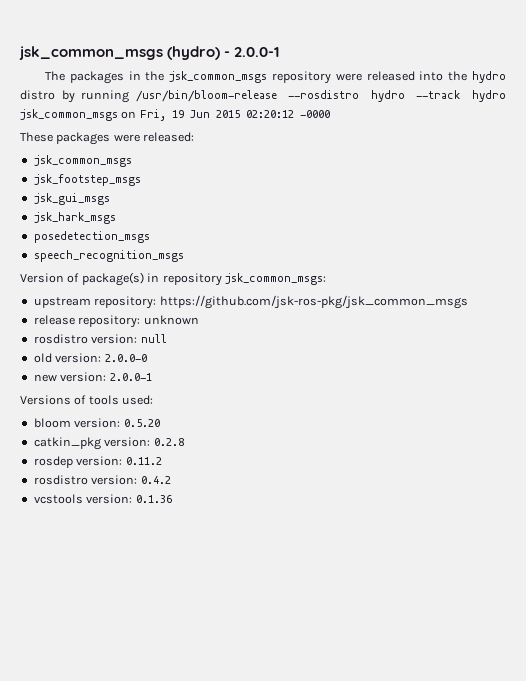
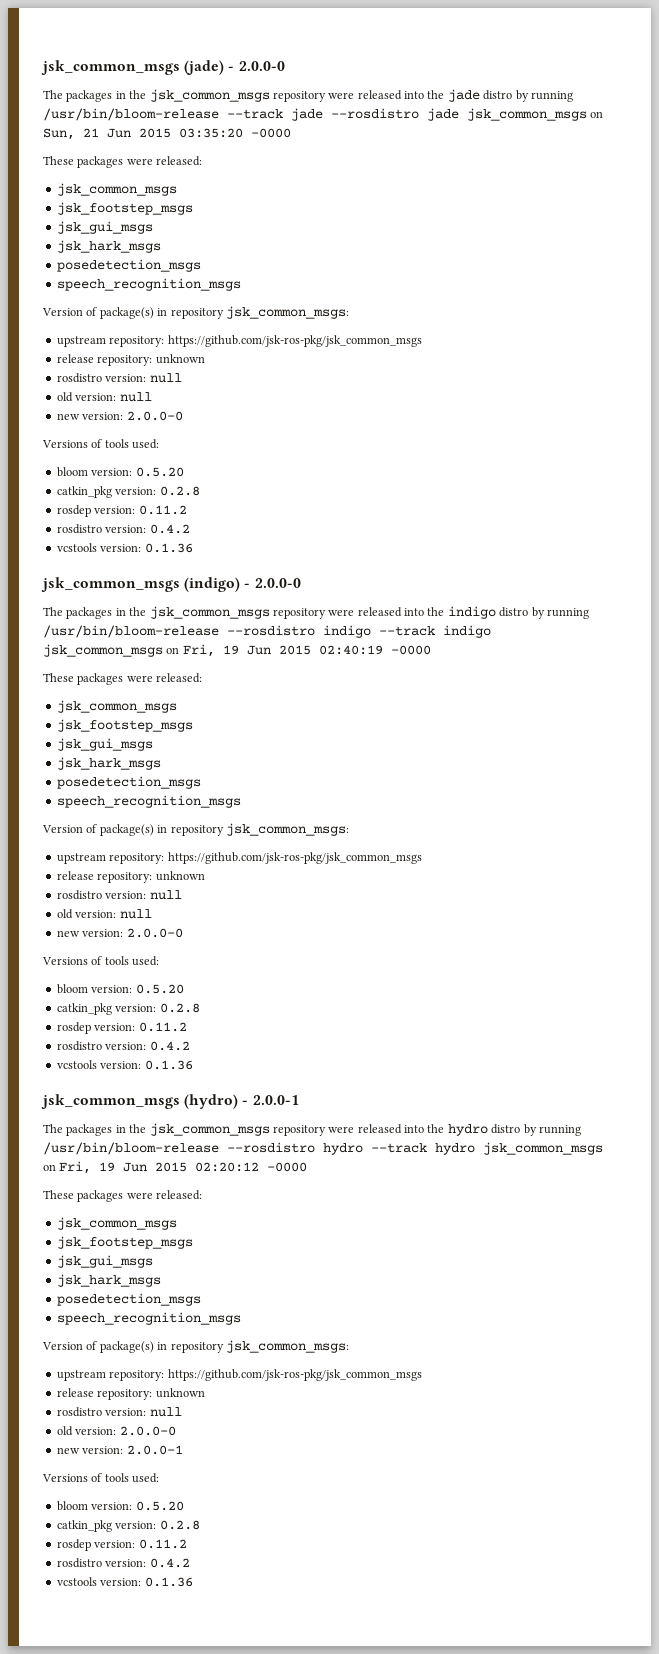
+ jsk_common_msgs (jade) - 2.0.0-0
+ The packages in the jsk_common_msgs repository were released into the jade distro by running /usr/bin/bloom-release --track jade --rosdistro jade jsk_common_msgs on Sun, 21 Jun 2015 03:35:20 -0000
+ These packages were released:
+ jsk_common_msgs
+ jsk_footstep_msgs
+ jsk_gui_msgs
+ jsk_hark_msgs
+ posedetection_msgs
+ speech_recognition_msgs
+ Version of package(s) in repository jsk_common_msgs:
+ upstream repository: https://github.com/jsk-ros-pkg/jsk_common_msgs
+ release repository: unknown
+ rosdistro version: null
+ old version: null
+ new version: 2.0.0-0
+ Versions of tools used:
+ bloom version: 0.5.20
+ catkin_pkg version: 0.2.8
+ rosdep version: 0.11.2
+ rosdistro version: 0.4.2
+ vcstools version: 0.1.36
+ jsk_common_msgs (indigo) - 2.0.0-0
+ The packages in the jsk_common_msgs repository were released into the indigo distro by running /usr/bin/bloom-release --rosdistro indigo --track indigo jsk_common_msgs on Fri, 19 Jun 2015 02:40:19 -0000
+ These packages were released:
+ jsk_common_msgs
+ jsk_footstep_msgs
+ jsk_gui_msgs
+ jsk_hark_msgs
+ posedetection_msgs
+ speech_recognition_msgs
+ Version of package(s) in repository jsk_common_msgs:
+ upstream repository: https://github.com/jsk-ros-pkg/jsk_common_msgs
+ release repository: unknown
+ rosdistro version: null
+ old version: null
+ new version: 2.0.0-0
+ Versions of tools used:
+ bloom version: 0.5.20
+ catkin_pkg version: 0.2.8
+ rosdep version: 0.11.2
+ rosdistro version: 0.4.2
+ vcstools version: 0.1.36

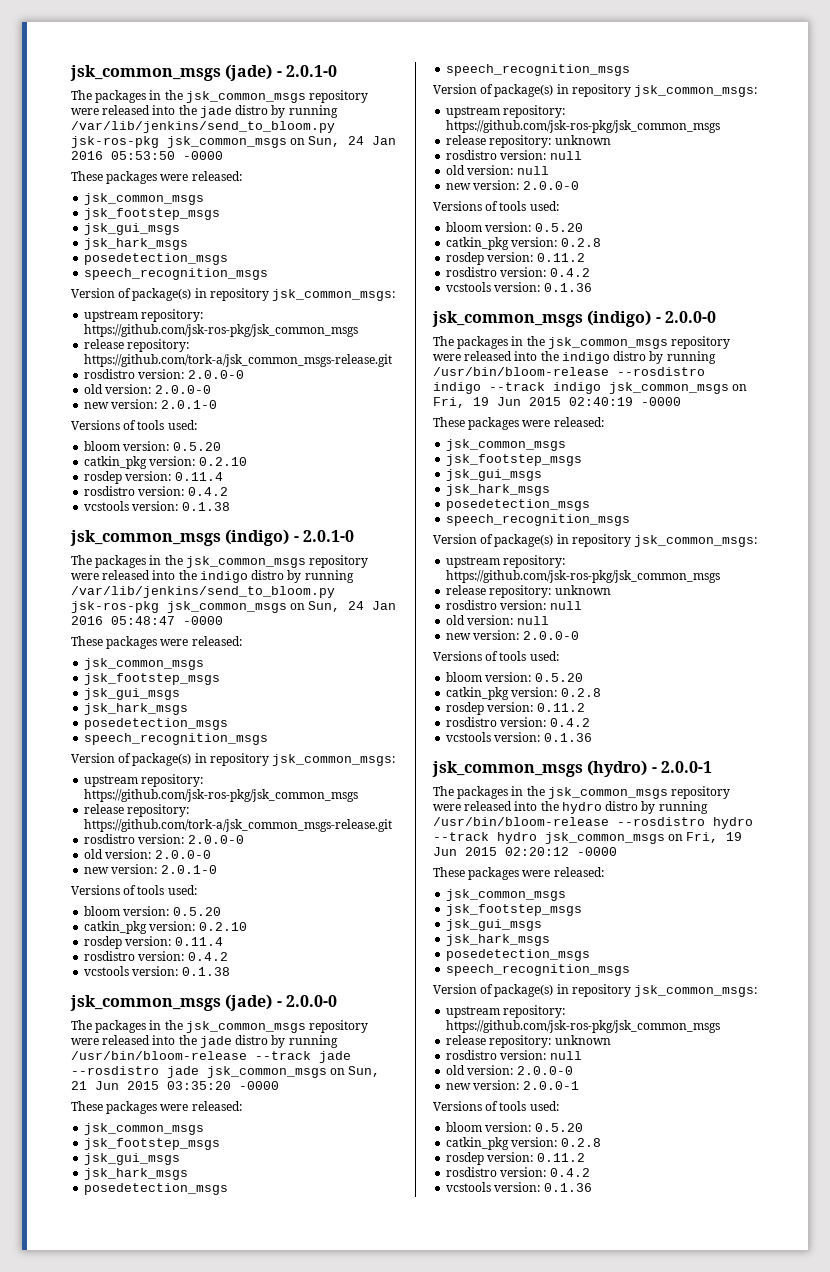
+ jsk_common_msgs (jade) - 2.0.1-0
+ The packages in the jsk_common_msgs repository were released into the jade distro by running /var/lib/jenkins/send_to_bloom.py jsk-ros-pkg jsk_common_msgs on Sun, 24 Jan 2016 05:53:50 -0000
+ These packages were released:
+ jsk_common_msgs
+ jsk_footstep_msgs
+ jsk_gui_msgs
+ jsk_hark_msgs
+ posedetection_msgs
+ speech_recognition_msgs
+ Version of package(s) in repository jsk_common_msgs:
+ upstream repository: https://github.com/jsk-ros-pkg/jsk_common_msgs
+ release repository: https://github.com/tork-a/jsk_common_msgs-release.git
+ rosdistro version: 2.0.0-0
+ old version: 2.0.0-0
+ new version: 2.0.1-0
+ Versions of tools used:
+ bloom version: 0.5.20
+ catkin_pkg version: 0.2.10
+ rosdep version: 0.11.4
+ rosdistro version: 0.4.2
+ vcstools version: 0.1.38
+ jsk_common_msgs (indigo) - 2.0.1-0
+ The packages in the jsk_common_msgs repository were released into the indigo distro by running /var/lib/jenkins/send_to_bloom.py jsk-ros-pkg jsk_common_msgs on Sun, 24 Jan 2016 05:48:47 -0000
+ These packages were released:
+ jsk_common_msgs
+ jsk_footstep_msgs
+ jsk_gui_msgs
+ jsk_hark_msgs
+ posedetection_msgs
+ speech_recognition_msgs
+ Version of package(s) in repository jsk_common_msgs:
+ upstream repository: https://github.com/jsk-ros-pkg/jsk_common_msgs
+ release repository: https://github.com/tork-a/jsk_common_msgs-release.git
+ rosdistro version: 2.0.0-0
+ old version: 2.0.0-0
+ new version: 2.0.1-0
+ Versions of tools used:
+ bloom version: 0.5.20
+ catkin_pkg version: 0.2.10
+ rosdep version: 0.11.4
+ rosdistro version: 0.4.2
+ vcstools version: 0.1.38

